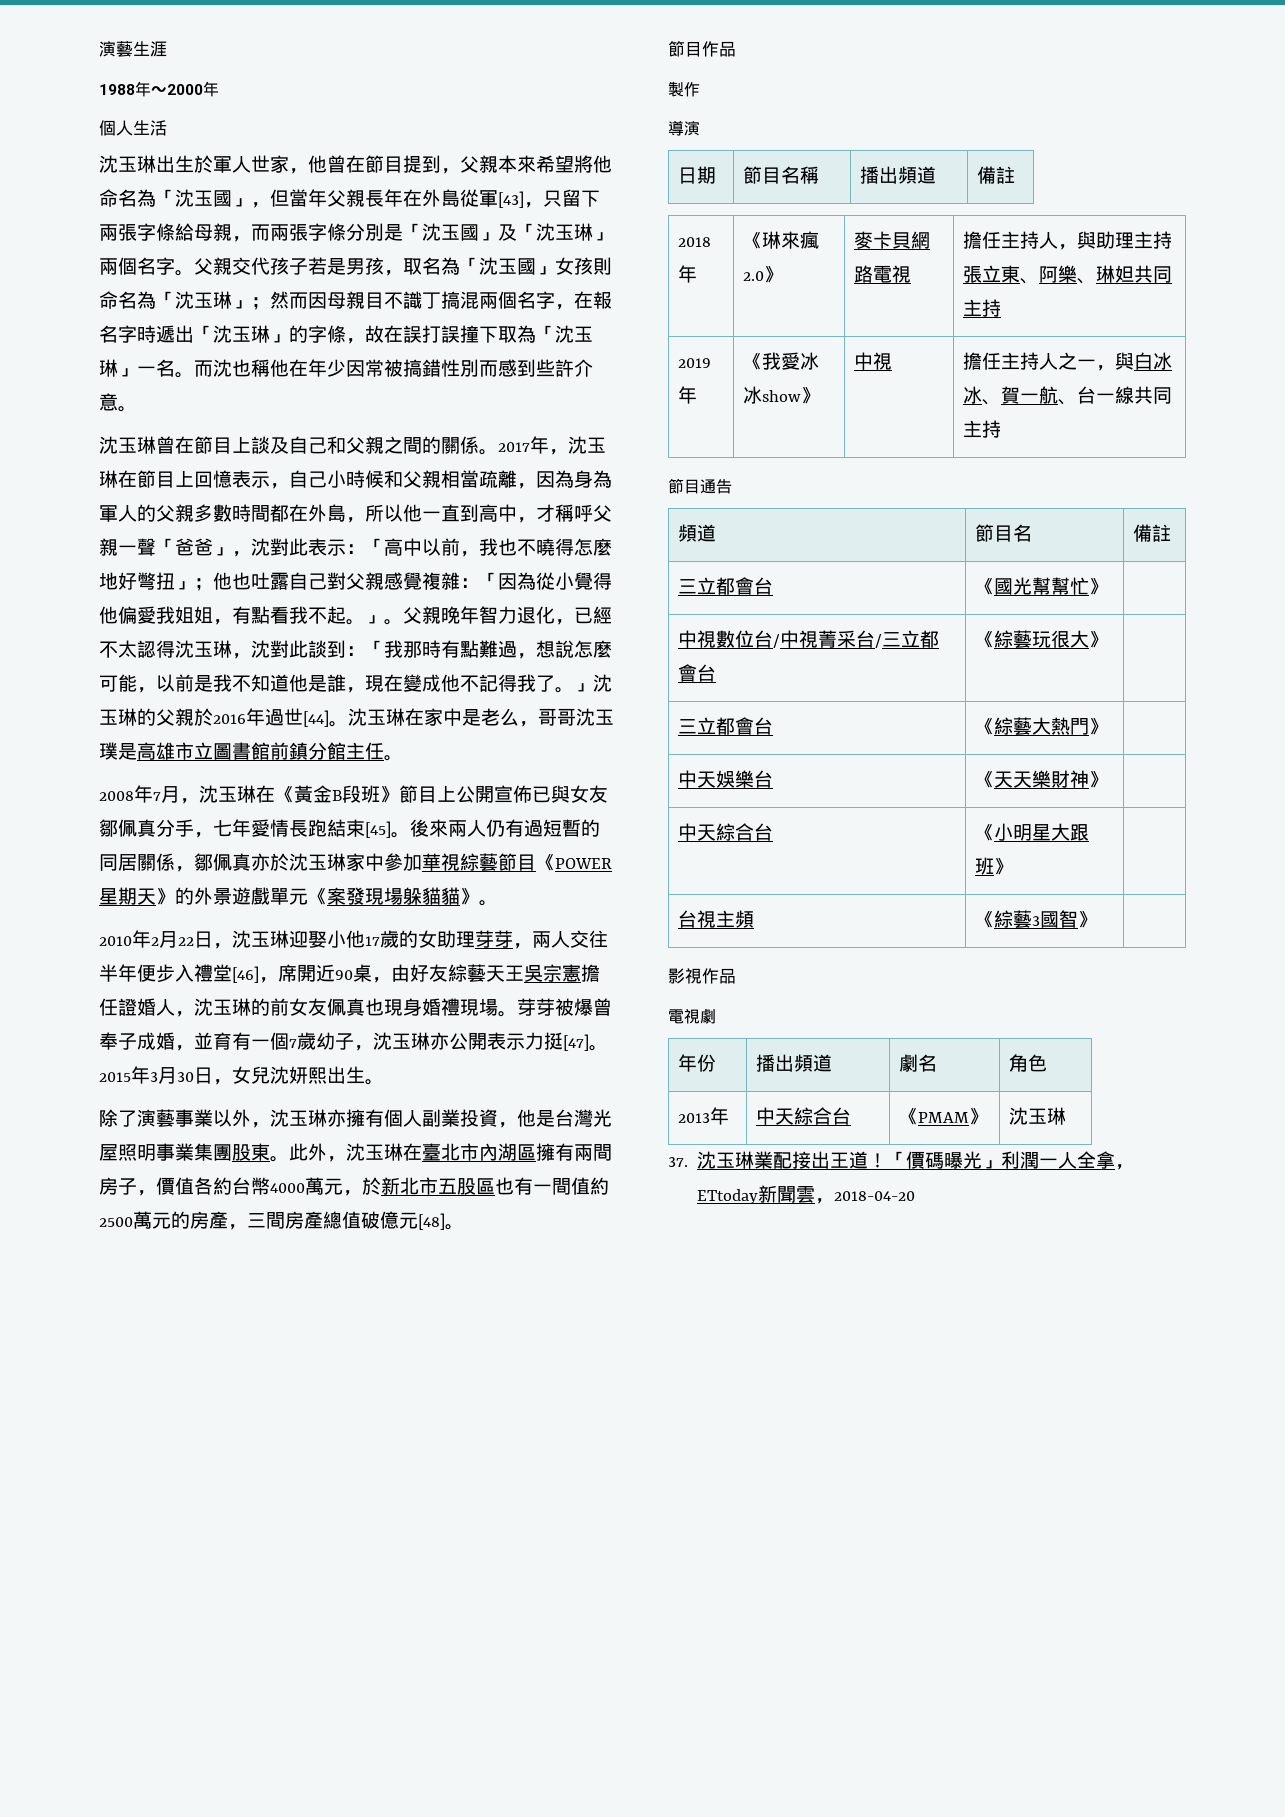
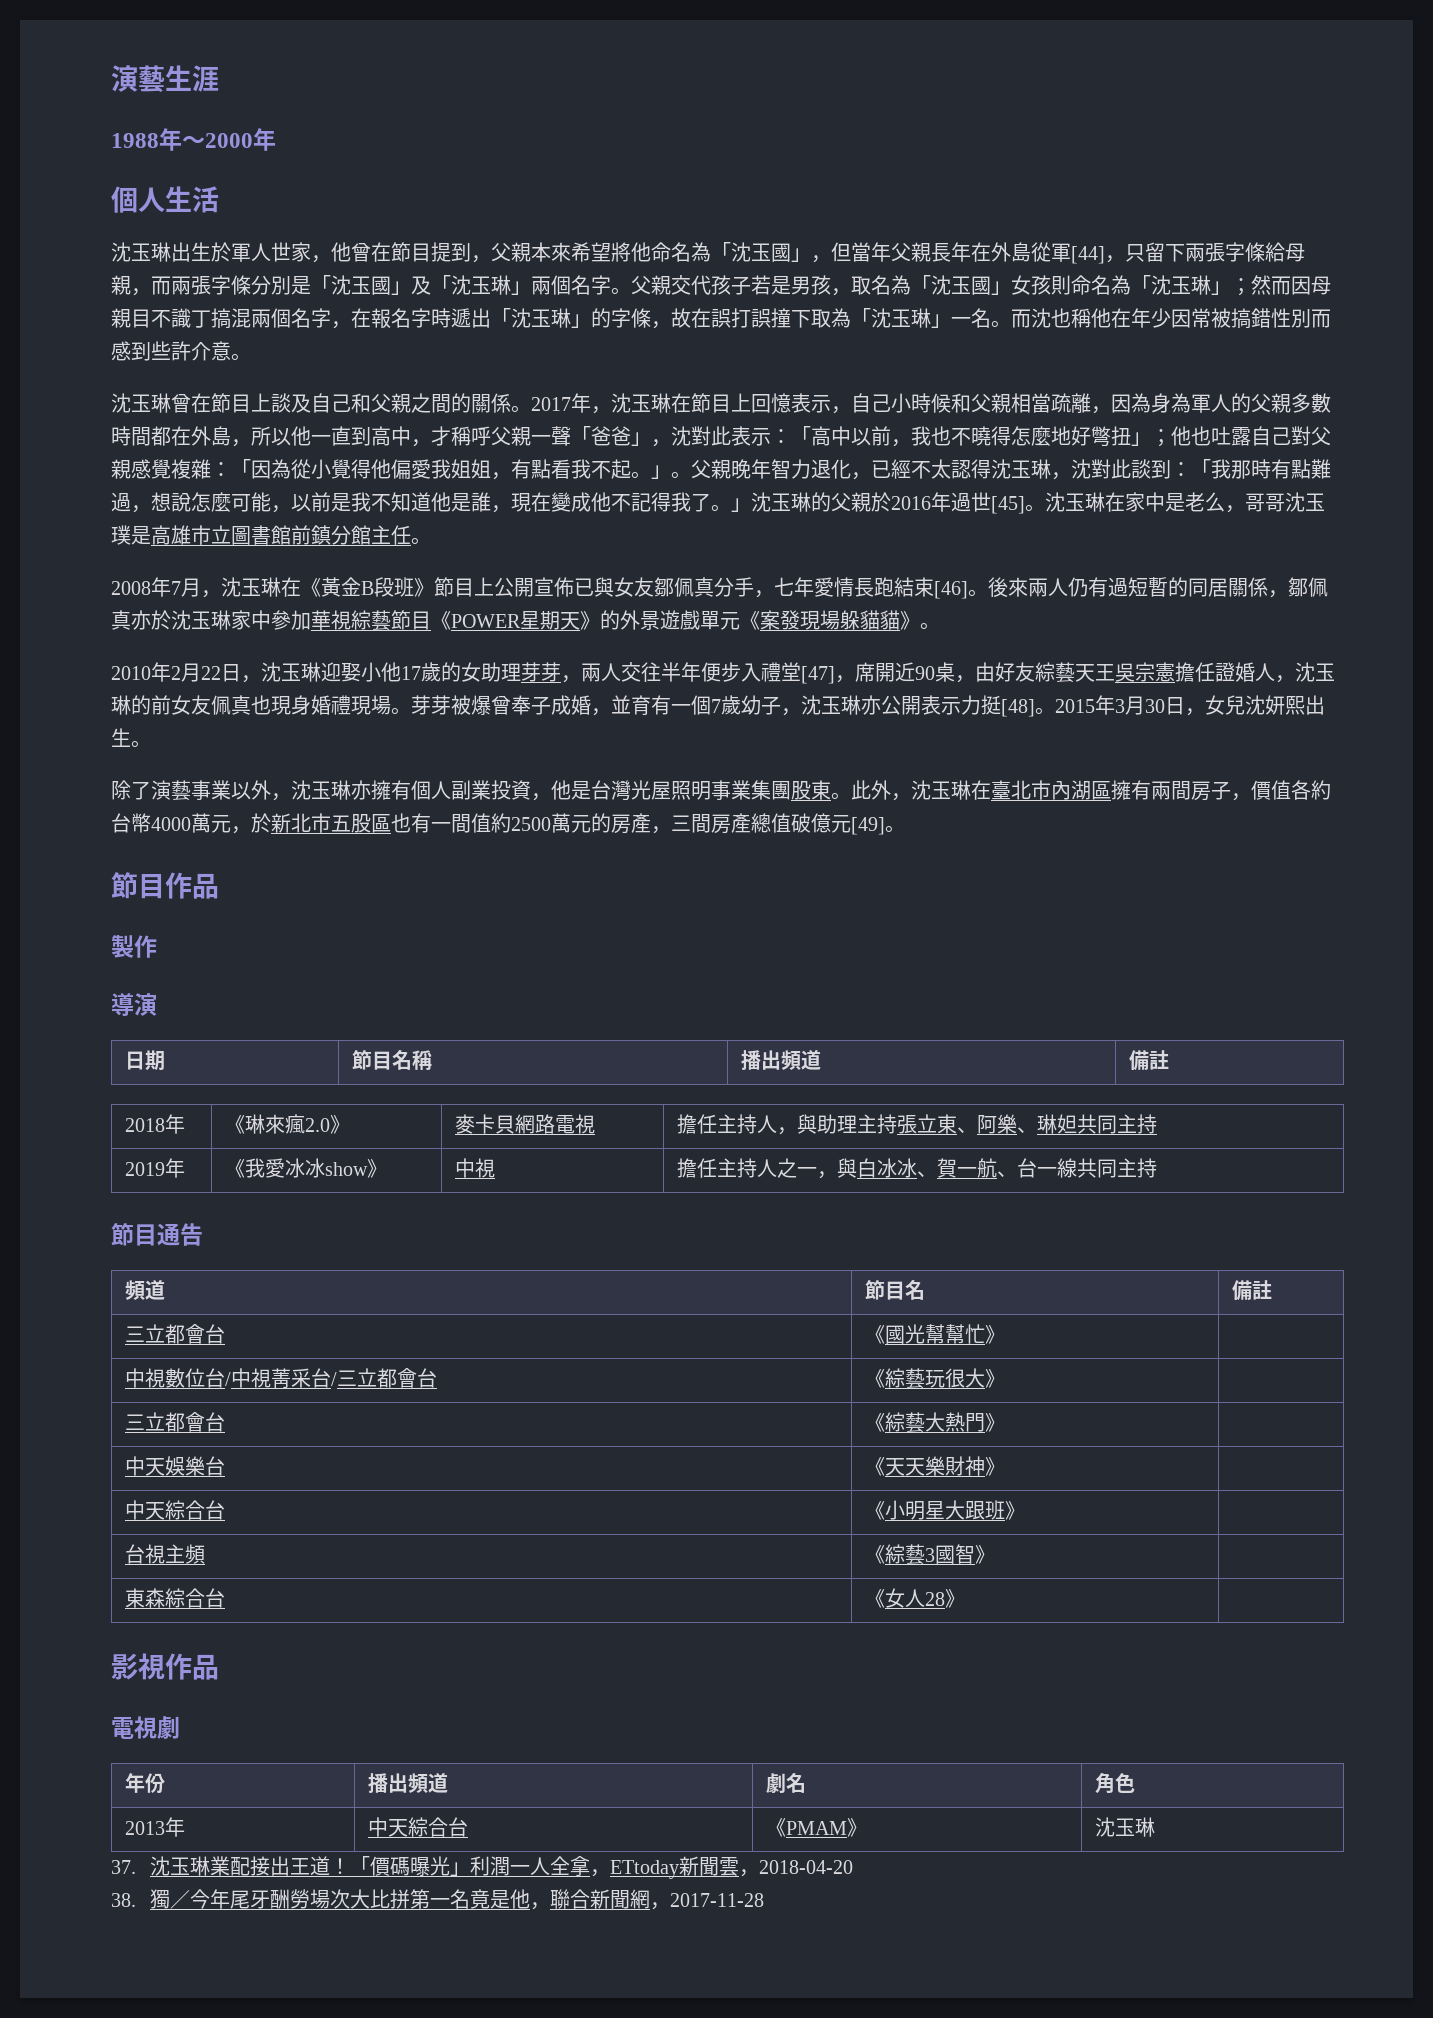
- 沈玉琳出生於軍人世家，他曾在節目提到，父親本來希望將他命名為「沈玉國」，但當年父親長年在外島從軍[43]，只留下兩張字條給母親，而兩張字條分別是「沈玉國」及「沈玉琳」兩個名字。
+ 沈玉琳出生於軍人世家，他曾在節目提到，父親本來希望將他命名為「沈玉國」，但當年父親長年在外島從軍[44]，只留下兩張字條給母親，而兩張字條分別是「沈玉國」及「沈玉琳」兩個名字。
- 父親晚年智力退化，已經不太認得沈玉琳，沈對此談到：「我那時有點難過，想說怎麼可能，以前是我不知道他是誰，現在變成他不記得我了。」沈玉琳的父親於2016年過世[44]。
+ 父親晚年智力退化，已經不太認得沈玉琳，沈對此談到：「我那時有點難過，想說怎麼可能，以前是我不知道他是誰，現在變成他不記得我了。」沈玉琳的父親於2016年過世[45]。
- 2008年7月，沈玉琳在《黃金B段班》節目上公開宣佈已與女友鄒佩真分手，七年愛情長跑結束[45]。
+ 2008年7月，沈玉琳在《黃金B段班》節目上公開宣佈已與女友鄒佩真分手，七年愛情長跑結束[46]。
- 2010年2月22日，沈玉琳迎娶小他17歲的女助理芽芽，兩人交往半年便步入禮堂[46]，席開近90桌，由好友綜藝天王吳宗憲擔任證婚人，沈玉琳的前女友佩真也現身婚禮現場。
+ 2010年2月22日，沈玉琳迎娶小他17歲的女助理芽芽，兩人交往半年便步入禮堂[47]，席開近90桌，由好友綜藝天王吳宗憲擔任證婚人，沈玉琳的前女友佩真也現身婚禮現場。
- 芽芽被爆曾奉子成婚，並育有一個7歲幼子，沈玉琳亦公開表示力挺[47]。
+ 芽芽被爆曾奉子成婚，並育有一個7歲幼子，沈玉琳亦公開表示力挺[48]。
- 此外，沈玉琳在臺北市內湖區擁有兩間房子，價值各約台幣4000萬元，於新北市五股區也有一間值約2500萬元的房產，三間房產總值破億元[48]。
+ 此外，沈玉琳在臺北市內湖區擁有兩間房子，價值各約台幣4000萬元，於新北市五股區也有一間值約2500萬元的房產，三間房產總值破億元[49]。
+ 東森綜合台 | 《女人28》 |
+ 38.獨／今年尾牙酬勞場次大比拼第一名竟是他，聯合新聞網，2017-11-28

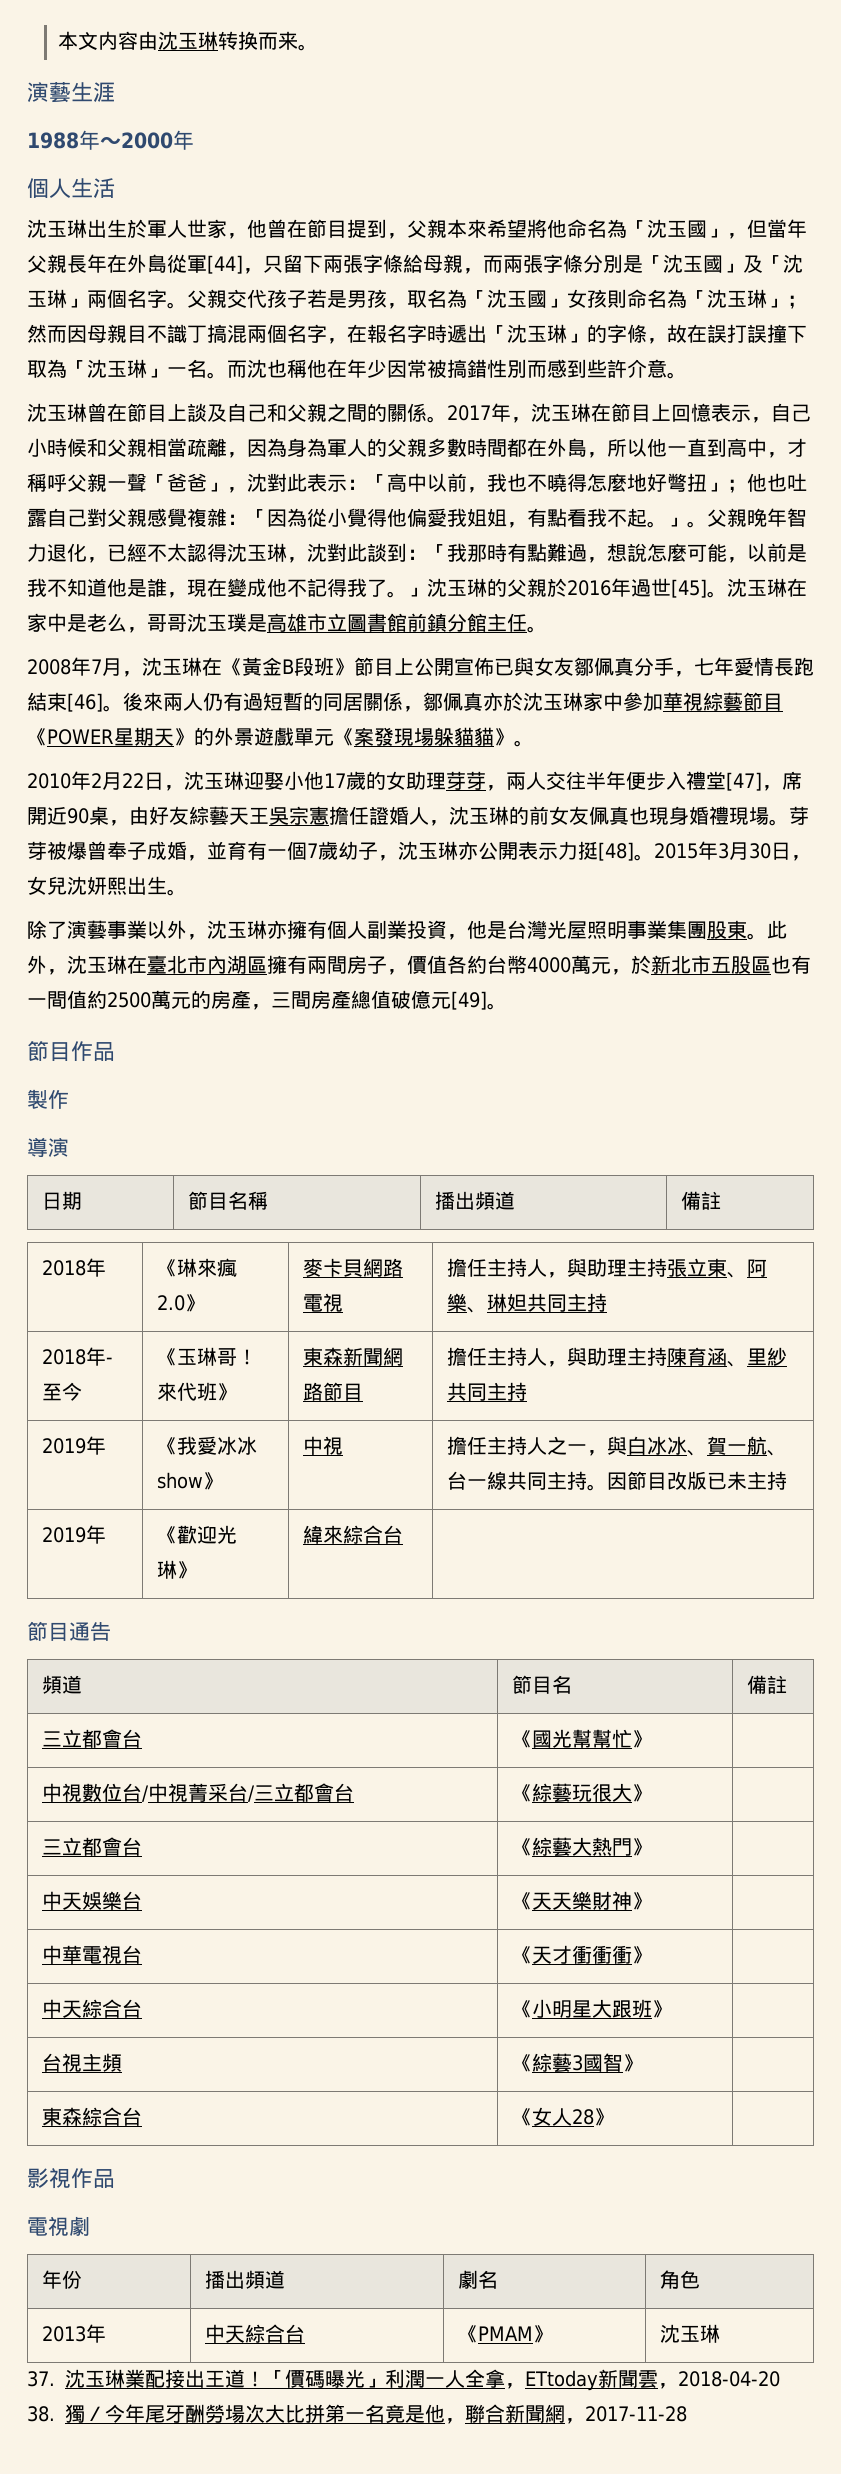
+ 本文内容由沈玉琳转换而来。
+ 2018年-至今 | 《玉琳哥！來代班》 | 東森新聞網路節目 | 擔任主持人，與助理主持陳育涵、里紗共同主持
- 2019年 | 《我愛冰冰show》 | 中視 | 擔任主持人之一，與白冰冰、賀一航、台一線共同主持
+ 2019年 | 《我愛冰冰show》 | 中視 | 擔任主持人之一，與白冰冰、賀一航、台一線共同主持。因節目改版已未主持
+ 2019年 | 《歡迎光琳》 | 緯來綜合台 |
+ 中華電視台 | 《天才衝衝衝》 |

